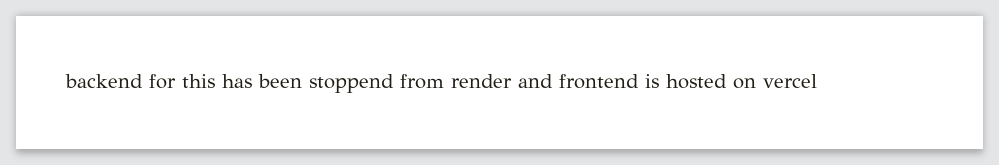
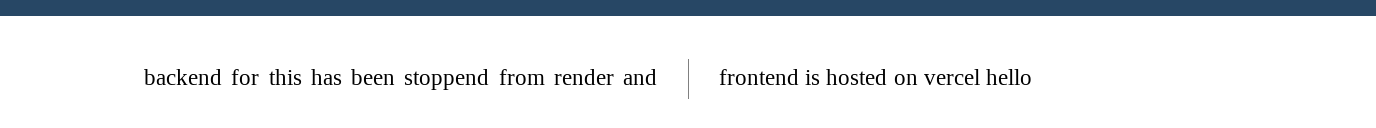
- backend for this has been stoppend from render and frontend is hosted on vercel
+ backend for this has been stoppend from render and frontend is hosted on vercel hello

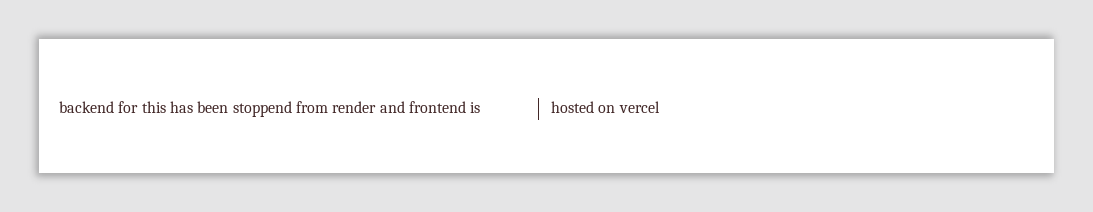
- backend for this has been stoppend from render and frontend is hosted on vercel hello
+ backend for this has been stoppend from render and frontend is hosted on vercel

